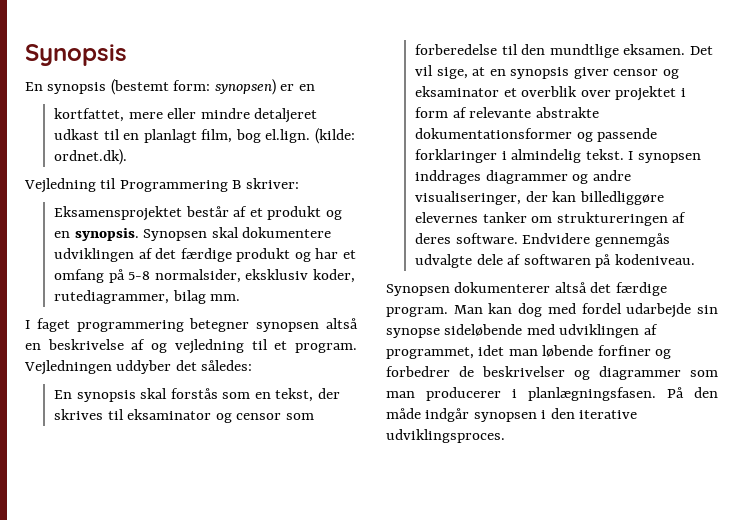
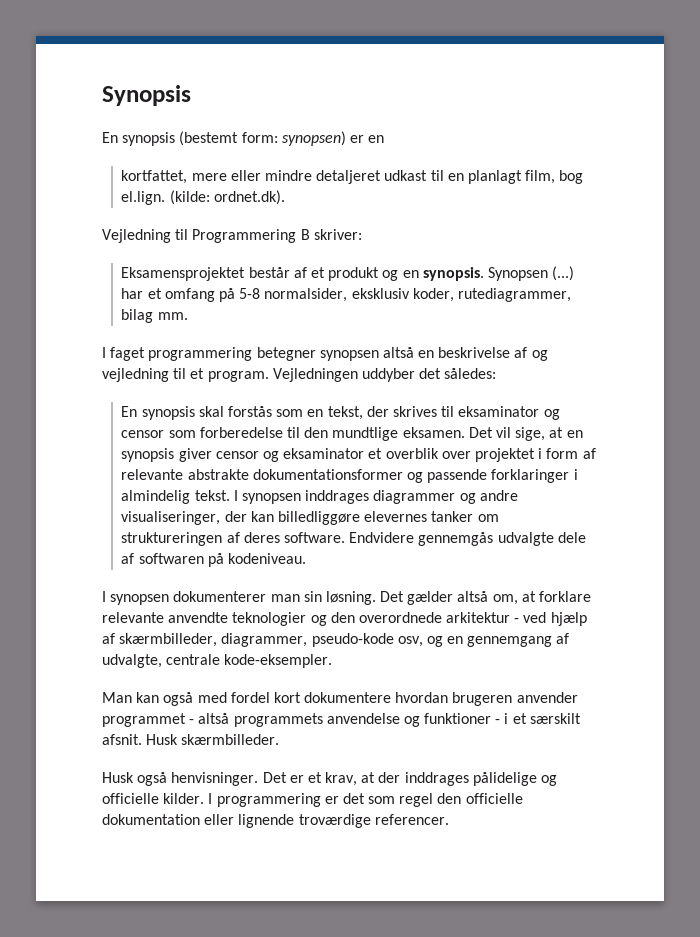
- Synopsen skal dokumentere udviklingen af det færdige produkt og har et omfang på 5-8 normalsider, eksklusiv koder, rutediagrammer, bilag mm.
+ Synopsen (...) har et omfang på 5-8 normalsider, eksklusiv koder, rutediagrammer, bilag mm.
- Synopsen dokumenterer altså det færdige program. Man kan dog med fordel udarbejde sin synopse sideløbende med udviklingen af programmet, idet man løbende forfiner og forbedrer de beskrivelser og diagrammer som man producerer i planlægningsfasen. På den måde indgår synopsen i den iterative udviklingsproces.
+ I synopsen dokumenterer man sin løsning. Det gælder altså om, at forklare relevante anvendte teknologier og den overordnede arkitektur - ved hjælp af skærmbilleder, diagrammer, pseudo-kode osv, og en gennemgang af udvalgte, centrale kode-eksempler.
+ Man kan også med fordel kort dokumentere hvordan brugeren anvender programmet - altså programmets anvendelse og funktioner - i et særskilt afsnit. Husk skærmbilleder.
+ Husk også henvisninger. Det er et krav, at der inddrages pålidelige og officielle kilder. I programmering er det som regel den officielle dokumentation eller lignende troværdige referencer.

